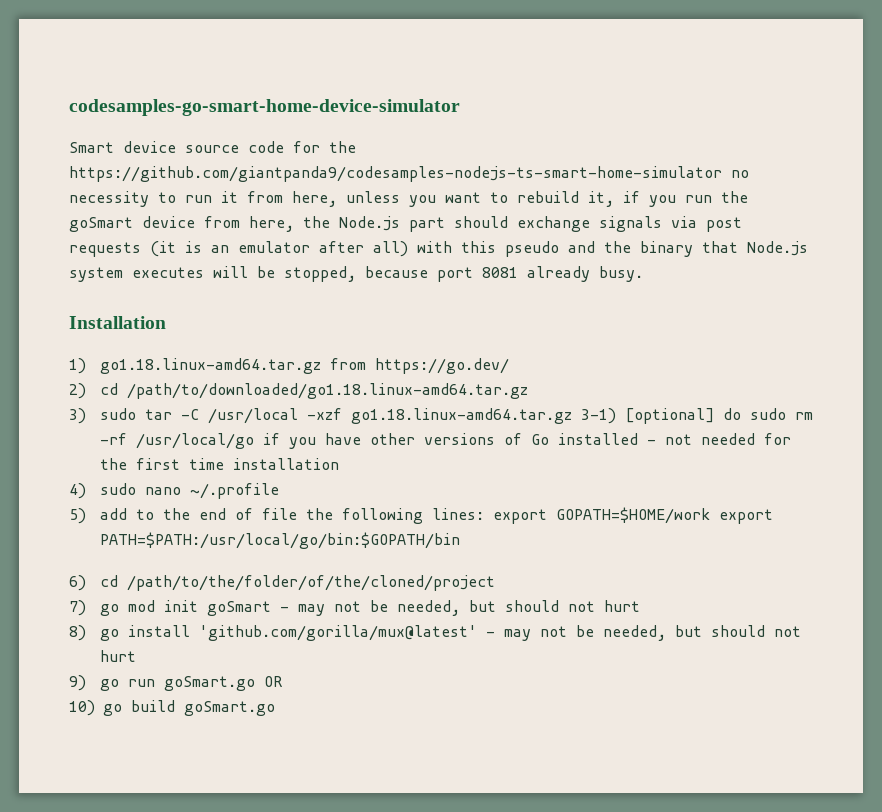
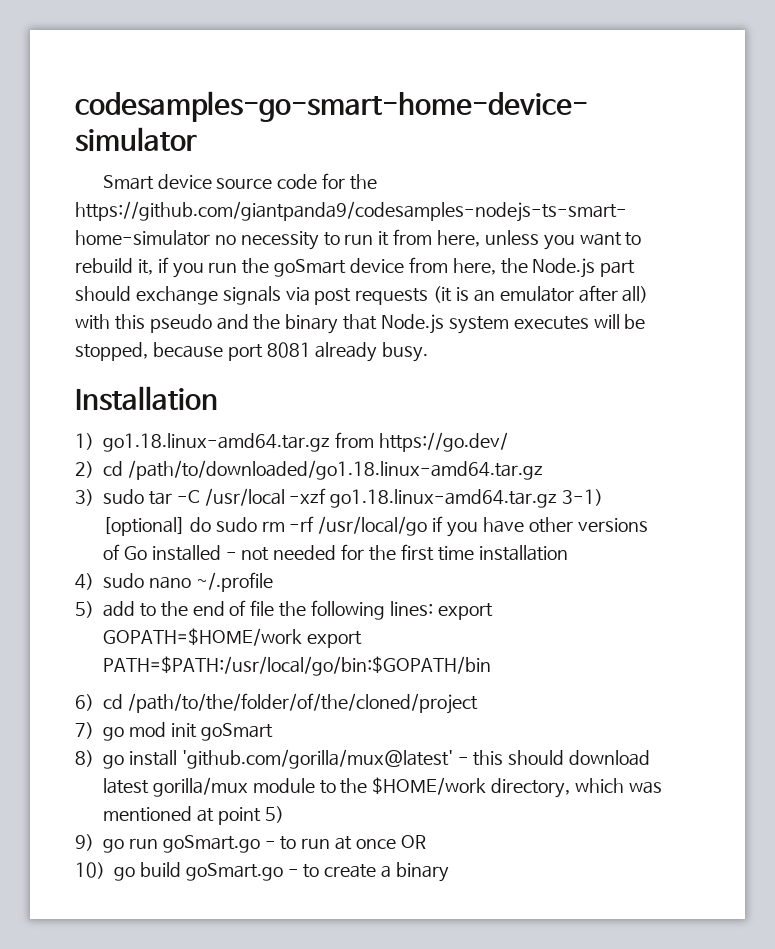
- 7) go mod init goSmart - may not be needed, but should not hurt
+ 7) go mod init goSmart
- 8) go install 'github.com/gorilla/mux@latest' - may not be needed, but should not hurt
+ 8) go install 'github.com/gorilla/mux@latest' - this should download latest gorilla/mux module to the $HOME/work directory, which was mentioned at point 5)
- 9) go run goSmart.go OR
+ 9) go run goSmart.go - to run at once OR
- 10) go build goSmart.go
+ 10) go build goSmart.go - to create a binary

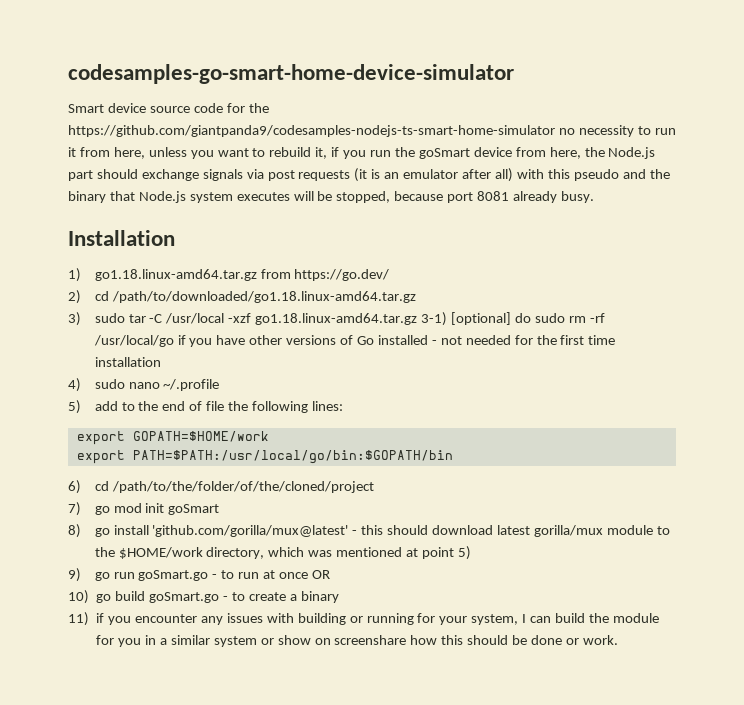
- 5) add to the end of file the following lines: export GOPATH=$HOME/work export PATH=$PATH:/usr/local/go/bin:$GOPATH/bin
+ 5) add to the end of file the following lines:
+ export GOPATH=$HOME/work
+ export PATH=$PATH:/usr/local/go/bin:$GOPATH/bin
+ 11) if you encounter any issues with building or running for your system, I can build the module for you in a similar system or show on screenshare how this should be done or work.

